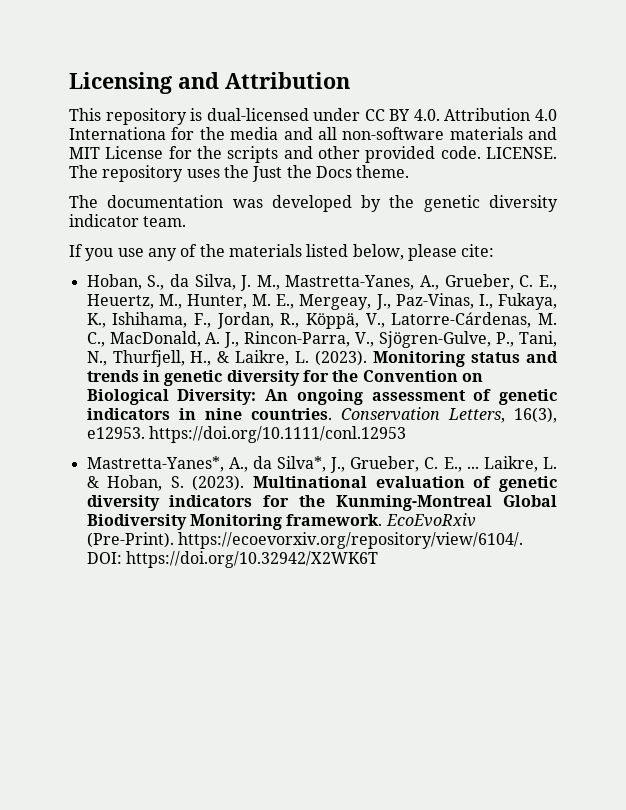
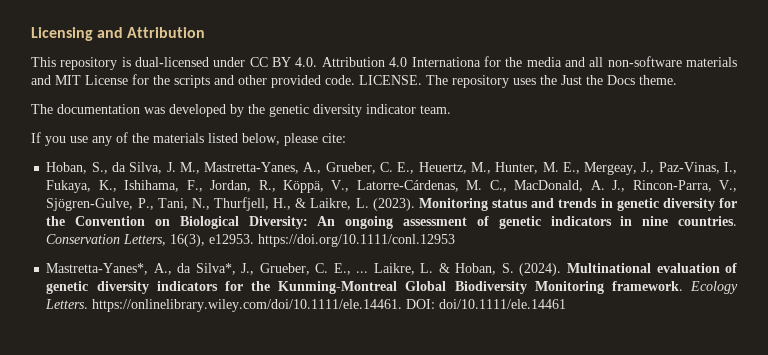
- Laikre, L. & Hoban, S. (2023).
+ Laikre, L. & Hoban, S. (2024).
- EcoEvoRxiv (Pre-Print). https://ecoevorxiv.org/repository/view/6104/. DOI: https://doi.org/10.32942/X2WK6T
+ Ecology Letters. https://onlinelibrary.wiley.com/doi/10.1111/ele.14461. DOI: doi/10.1111/ele.14461

